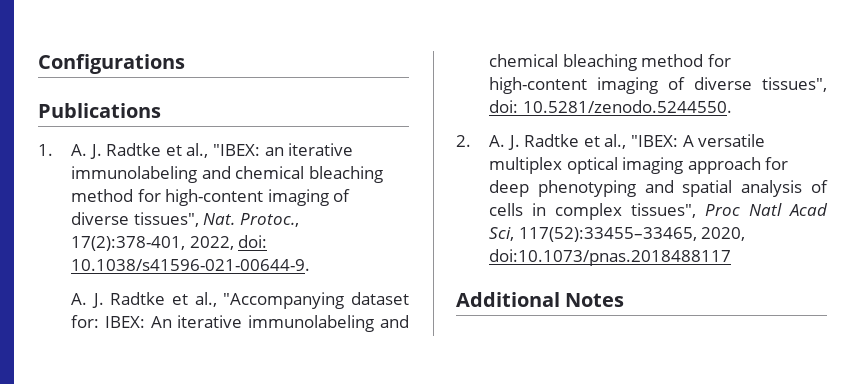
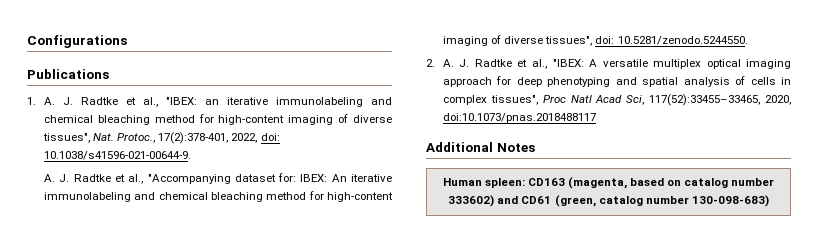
+ Human spleen: CD163 (magenta, based on catalog number 333602) and CD61 (green, catalog number 130-098-683)

